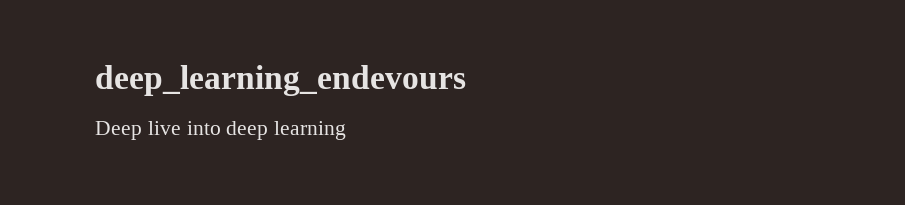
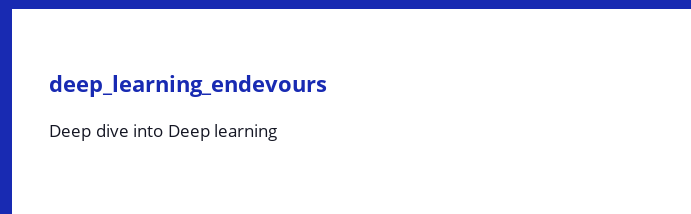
- Deep live into deep learning
+ Deep dive into Deep learning

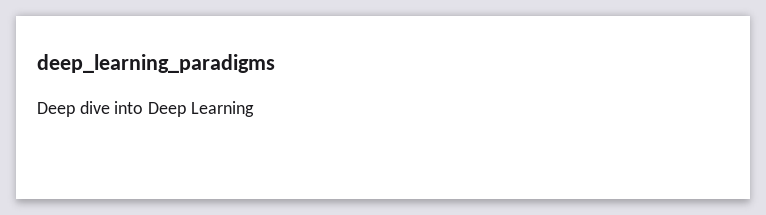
- deep_learning_endevours
+ deep_learning_paradigms
- Deep dive into Deep learning
+ Deep dive into Deep Learning

